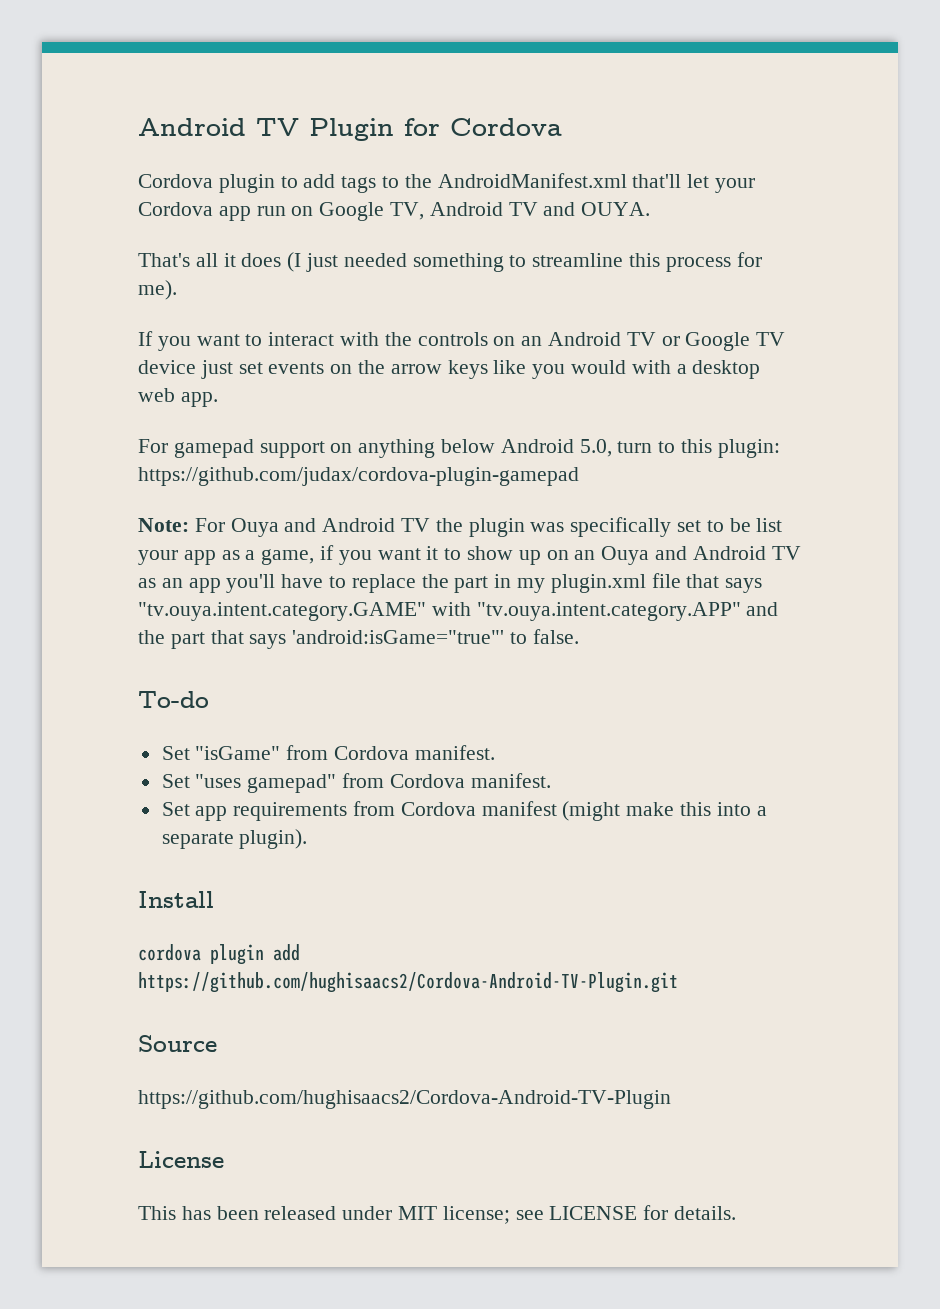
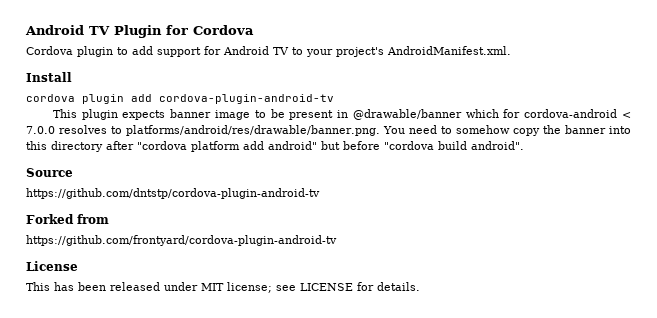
- Cordova plugin to add tags to the AndroidManifest.xml that'll let your Cordova app run on Google TV, Android TV and OUYA.
- That's all it does (I just needed something to streamline this process for me).
- If you want to interact with the controls on an Android TV or Google TV device just set events on the arrow keys like you would with a desktop web app.
- For gamepad support on anything below Android 5.0, turn to this plugin: https://github.com/judax/cordova-plugin-gamepad
- Note: For Ouya and Android TV the plugin was specifically set to be list your app as a game, if you want it to show up on an Ouya and Android TV as an app you'll have to replace the part in my plugin.xml file that says "tv.ouya.intent.category.GAME" with "tv.ouya.intent.category.APP" and the part that says 'android:isGame="true"' to false.
- To-do
- Set "isGame" from Cordova manifest.
- Set "uses gamepad" from Cordova manifest.
- Set app requirements from Cordova manifest (might make this into a separate plugin).
+ Cordova plugin to add support for Android TV to your project's AndroidManifest.xml.
  Install
- cordova plugin add https://github.com/hughisaacs2/Cordova-Android-TV-Plugin.git
+ cordova plugin add cordova-plugin-android-tv
+ This plugin expects banner image to be present in @drawable/banner which for cordova-android < 7.0.0 resolves to platforms/android/res/drawable/banner.png. You need to somehow copy the banner into this directory after "cordova platform add android" but before "cordova build android".
  Source
- https://github.com/hughisaacs2/Cordova-Android-TV-Plugin
+ https://github.com/dntstp/cordova-plugin-android-tv
+ Forked from
+ https://github.com/frontyard/cordova-plugin-android-tv

